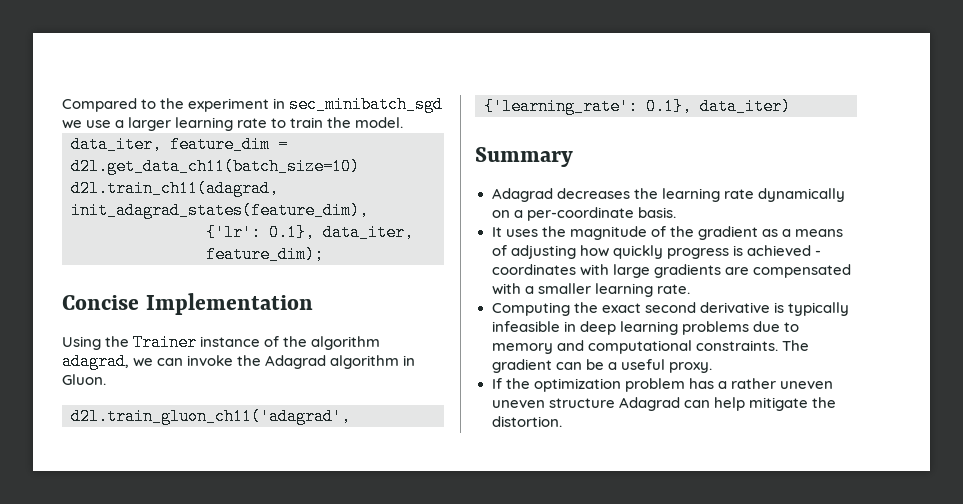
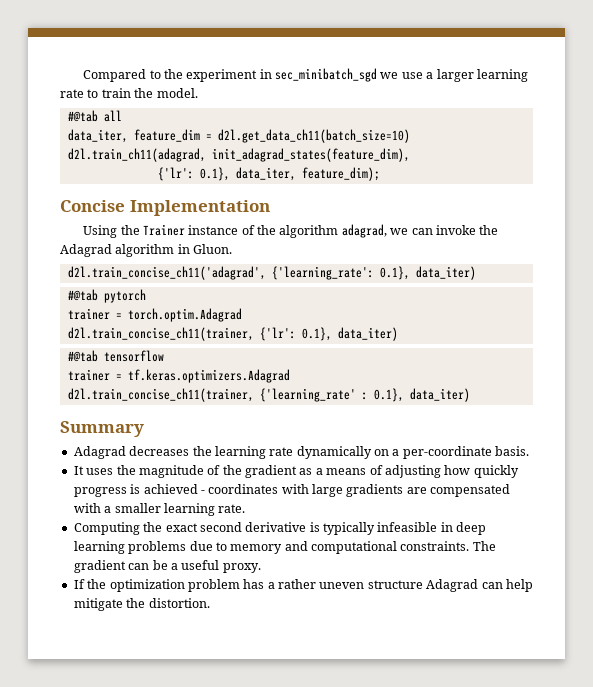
+ #@tab all
- d2l.train_gluon_ch11('adagrad', {'learning_rate': 0.1}, data_iter)
+ d2l.train_concise_ch11('adagrad', {'learning_rate': 0.1}, data_iter)
+ #@tab pytorch
+ trainer = torch.optim.Adagrad
+ d2l.train_concise_ch11(trainer, {'lr': 0.1}, data_iter)
+ #@tab tensorflow
+ trainer = tf.keras.optimizers.Adagrad
+ d2l.train_concise_ch11(trainer, {'learning_rate' : 0.1}, data_iter)
- If the optimization problem has a rather uneven uneven structure Adagrad can help mitigate the distortion.
+ If the optimization problem has a rather uneven structure Adagrad can help mitigate the distortion.

